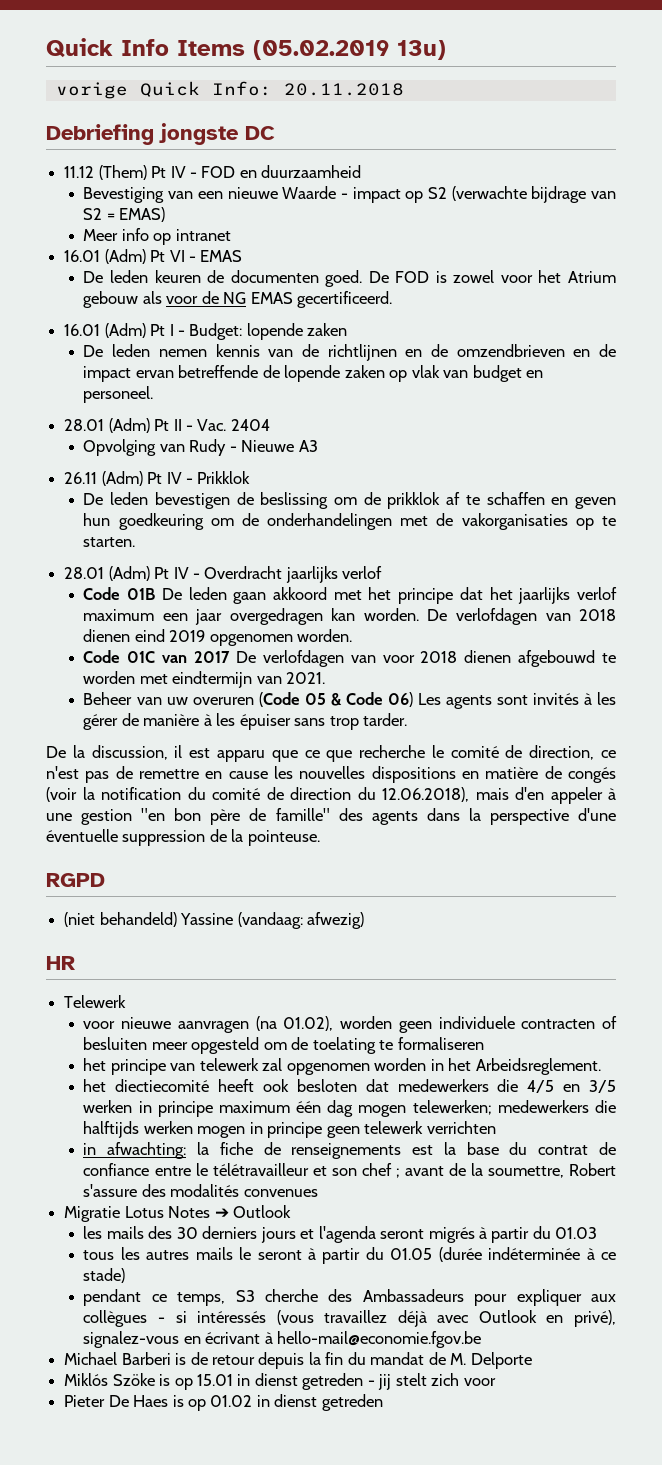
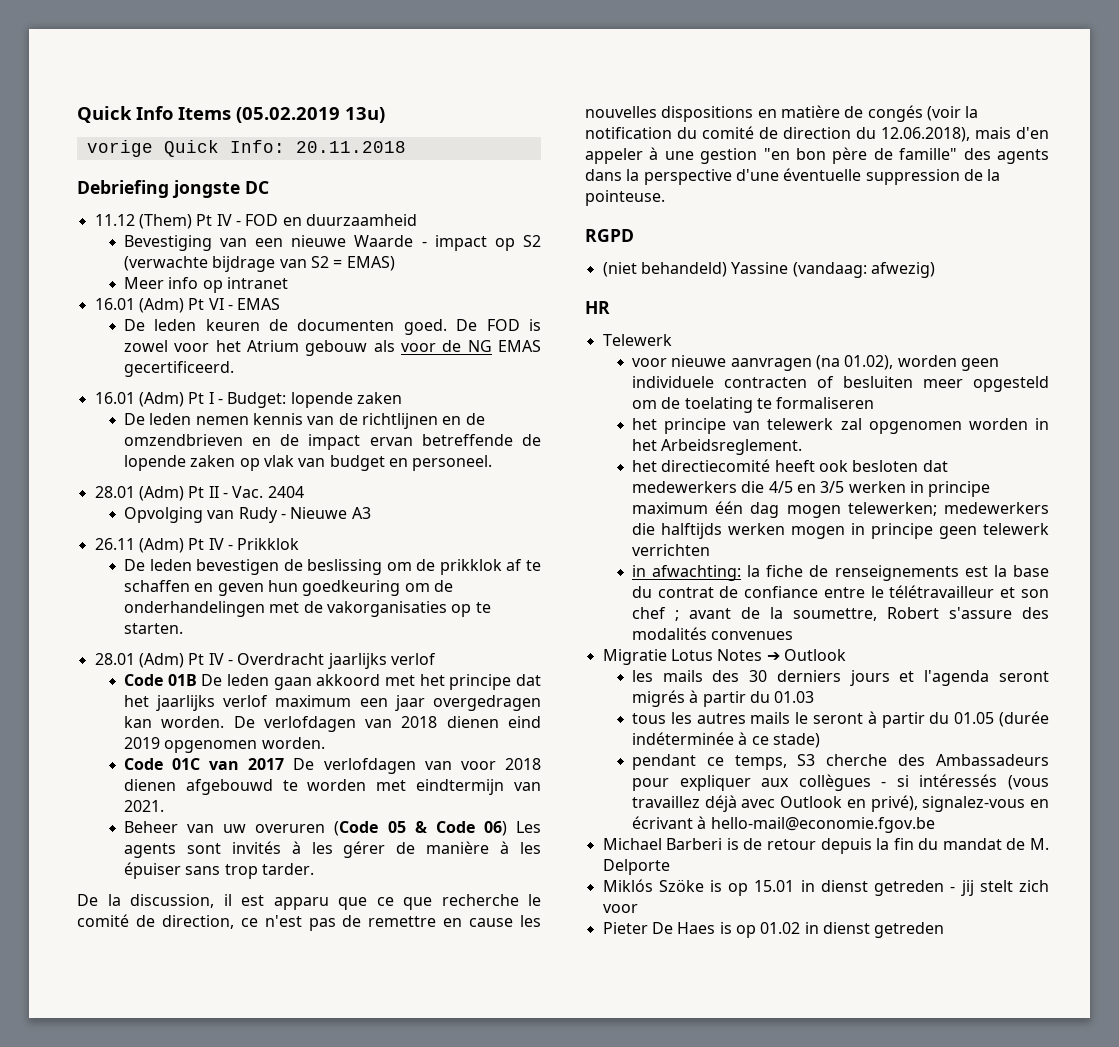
- het diectiecomité heeft ook besloten dat medewerkers die 4/5 en 3/5 werken in principe maximum één dag mogen telewerken; medewerkers die halftijds werken mogen in principe geen telewerk verrichten
+ het directiecomité heeft ook besloten dat medewerkers die 4/5 en 3/5 werken in principe maximum één dag mogen telewerken; medewerkers die halftijds werken mogen in principe geen telewerk verrichten

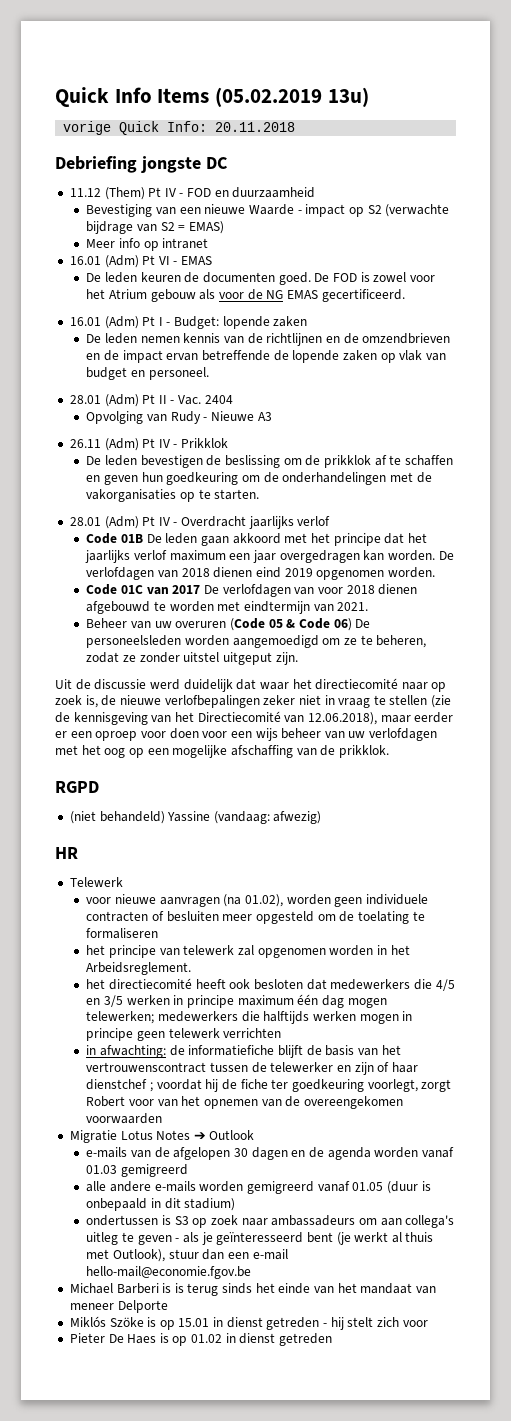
- Beheer van uw overuren (Code 05 & Code 06) Les agents sont invités à les gérer de manière à les épuiser sans trop tarder.
- De la discussion, il est apparu que ce que recherche le comité de direction, ce n'est pas de remettre en cause les nouvelles dispositions en matière de congés (voir la notification du comité de direction du 12.06.2018), mais d'en appeler à une gestion "en bon père de famille" des agents dans la perspective d'une éventuelle suppression de la pointeuse.
+ Beheer van uw overuren (Code 05 & Code 06) De personeelsleden worden aangemoedigd om ze te beheren, zodat ze zonder uitstel uitgeput zijn.
+ Uit de discussie werd duidelijk dat waar het directiecomité naar op zoek is, de nieuwe verlofbepalingen zeker niet in vraag te stellen (zie de kennisgeving van het Directiecomité van 12.06.2018), maar eerder er een oproep voor doen voor een wijs beheer van uw verlofdagen met het oog op een mogelijke afschaffing van de prikklok.
- in afwachting: la fiche de renseignements est la base du contrat de confiance entre le télétravailleur et son chef ; avant de la soumettre, Robert s'assure des modalités convenues
+ in afwachting: de informatiefiche blijft de basis van het vertrouwenscontract tussen de telewerker en zijn of haar dienstchef ; voordat hij de fiche ter goedkeuring voorlegt, zorgt Robert voor van het opnemen van de overeengekomen voorwaarden
- les mails des 30 derniers jours et l'agenda seront migrés à partir du 01.03
- tous les autres mails le seront à partir du 01.05 (durée indéterminée à ce stade)
- pendant ce temps, S3 cherche des Ambassadeurs pour expliquer aux collègues - si intéressés (vous travaillez déjà avec Outlook en privé), signalez-vous en écrivant à hello-mail@economie.fgov.be
- Michael Barberi is de retour depuis la fin du mandat de M. Delporte
+ e-mails van de afgelopen 30 dagen en de agenda worden vanaf 01.03 gemigreerd
+ alle andere e-mails worden gemigreerd vanaf 01.05 (duur is onbepaald in dit stadium)
+ ondertussen is S3 op zoek naar ambassadeurs om aan collega's uitleg te geven - als je geïnteresseerd bent (je werkt al thuis met Outlook), stuur dan een e-mail hello-mail@economie.fgov.be
+ Michael Barberi is is terug sinds het einde van het mandaat van meneer Delporte
- Miklós Szöke is op 15.01 in dienst getreden - jij stelt zich voor
+ Miklós Szöke is op 15.01 in dienst getreden - hij stelt zich voor

